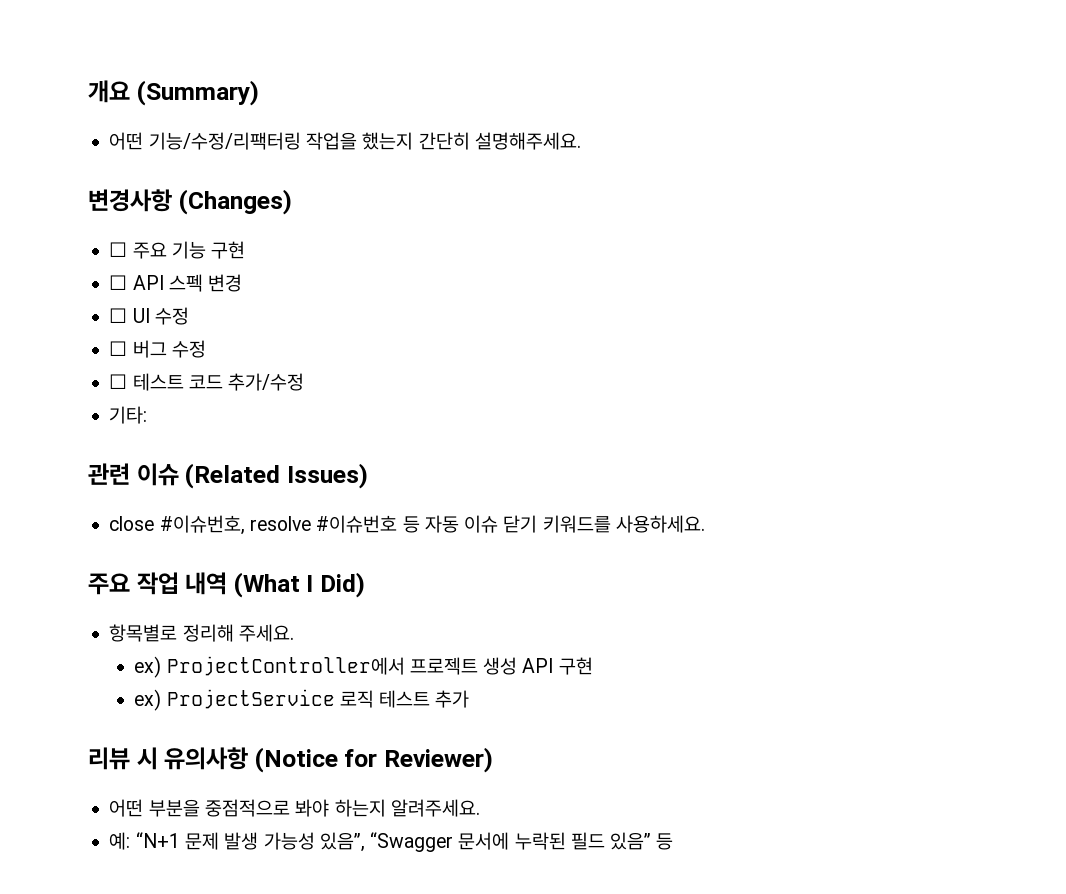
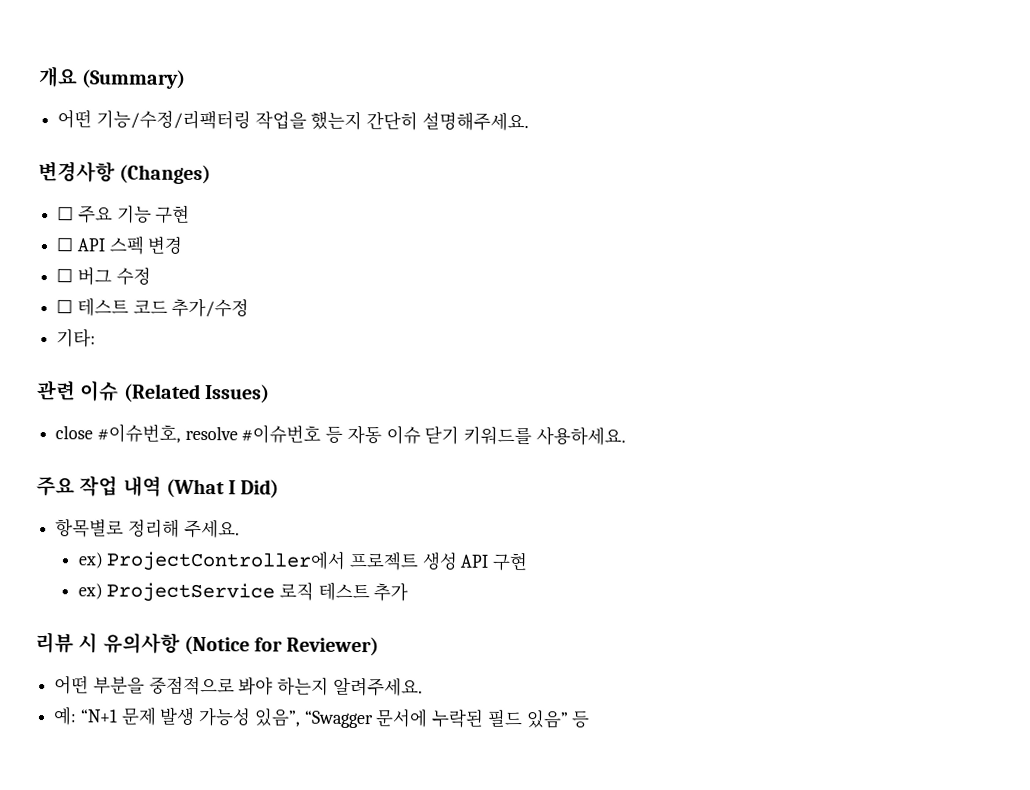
- ☐ UI 수정

